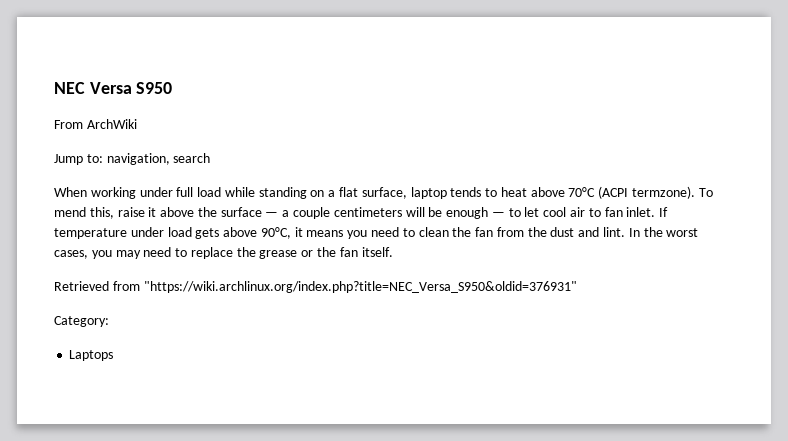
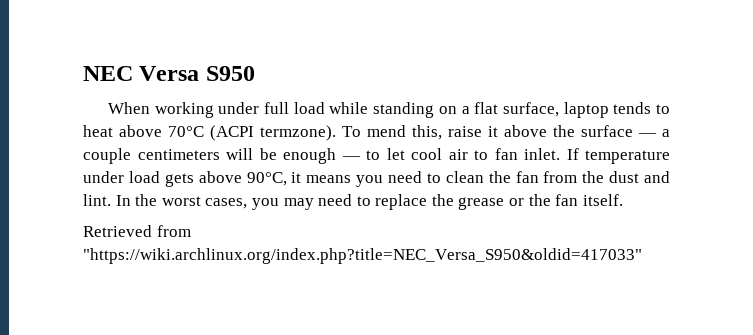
- From ArchWiki
- Jump to: navigation, search
- Retrieved from "https://wiki.archlinux.org/index.php?title=NEC_Versa_S950&oldid=376931"
- Category:
- Laptops
+ Retrieved from "https://wiki.archlinux.org/index.php?title=NEC_Versa_S950&oldid=417033"

